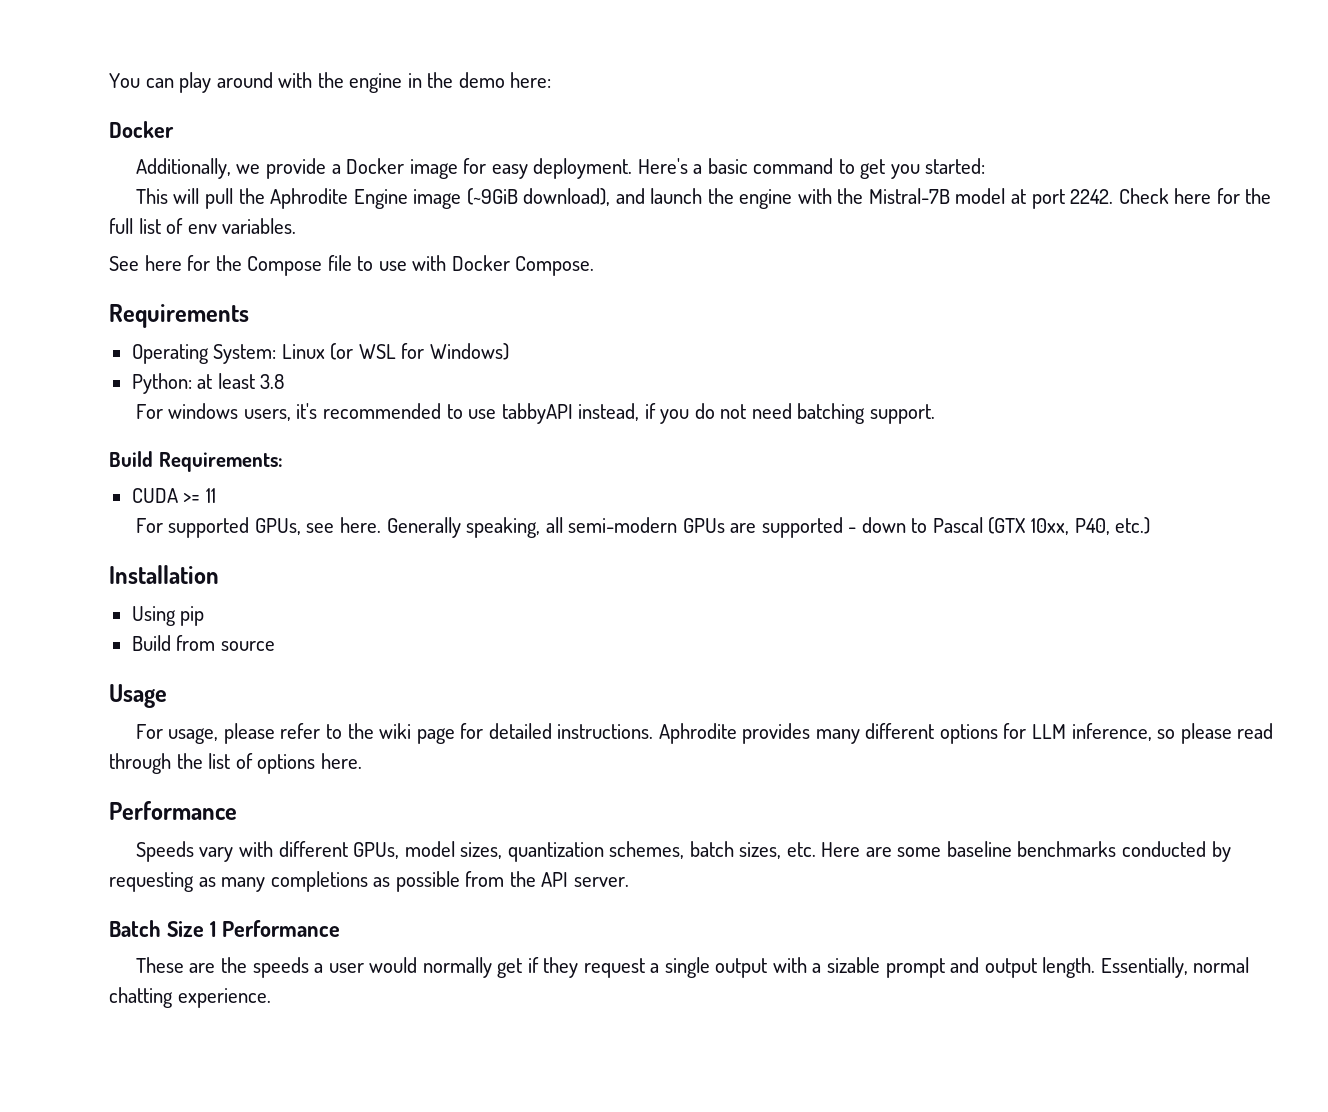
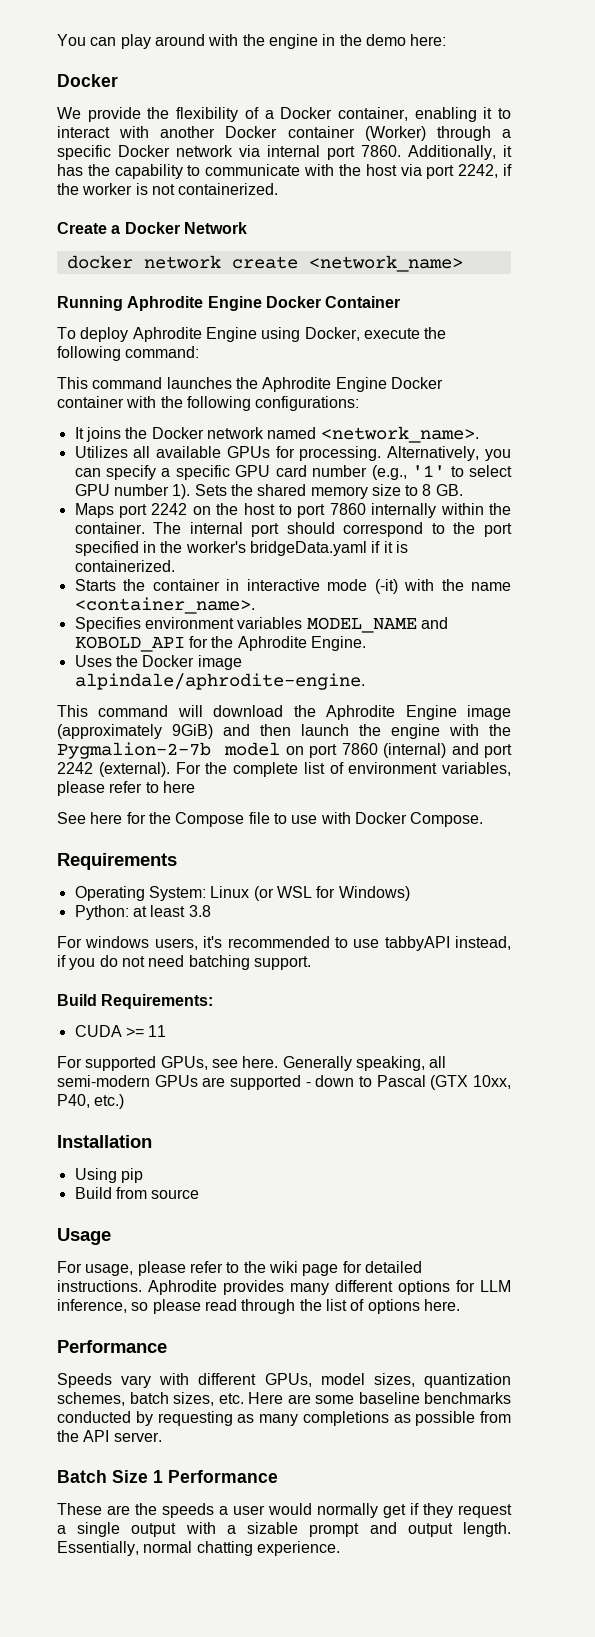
- Additionally, we provide a Docker image for easy deployment. Here's a basic command to get you started:
- This will pull the Aphrodite Engine image (~9GiB download), and launch the engine with the Mistral-7B model at port 2242. Check here for the full list of env variables.
+ We provide the flexibility of a Docker container, enabling it to interact with another Docker container (Worker) through a specific Docker network via internal port 7860. Additionally, it has the capability to communicate with the host via port 2242, if the worker is not containerized.
+ Create a Docker Network
+ docker network create <network_name>
+ Running Aphrodite Engine Docker Container
+ To deploy Aphrodite Engine using Docker, execute the following command:
+ This command launches the Aphrodite Engine Docker container with the following configurations:
+ It joins the Docker network named <network_name>.
+ Utilizes all available GPUs for processing. Alternatively, you can specify a specific GPU card number (e.g., '1' to select GPU number 1). Sets the shared memory size to 8 GB.
+ Maps port 2242 on the host to port 7860 internally within the container. The internal port should correspond to the port specified in the worker's bridgeData.yaml if it is containerized.
+ Starts the container in interactive mode (-it) with the name <container_name>.
+ Specifies environment variables MODEL_NAME and KOBOLD_API for the Aphrodite Engine.
+ Uses the Docker image alpindale/aphrodite-engine.
+ This command will download the Aphrodite Engine image (approximately 9GiB) and then launch the engine with the Pygmalion-2-7b model on port 7860 (internal) and port 2242 (external). For the complete list of environment variables, please refer to here

